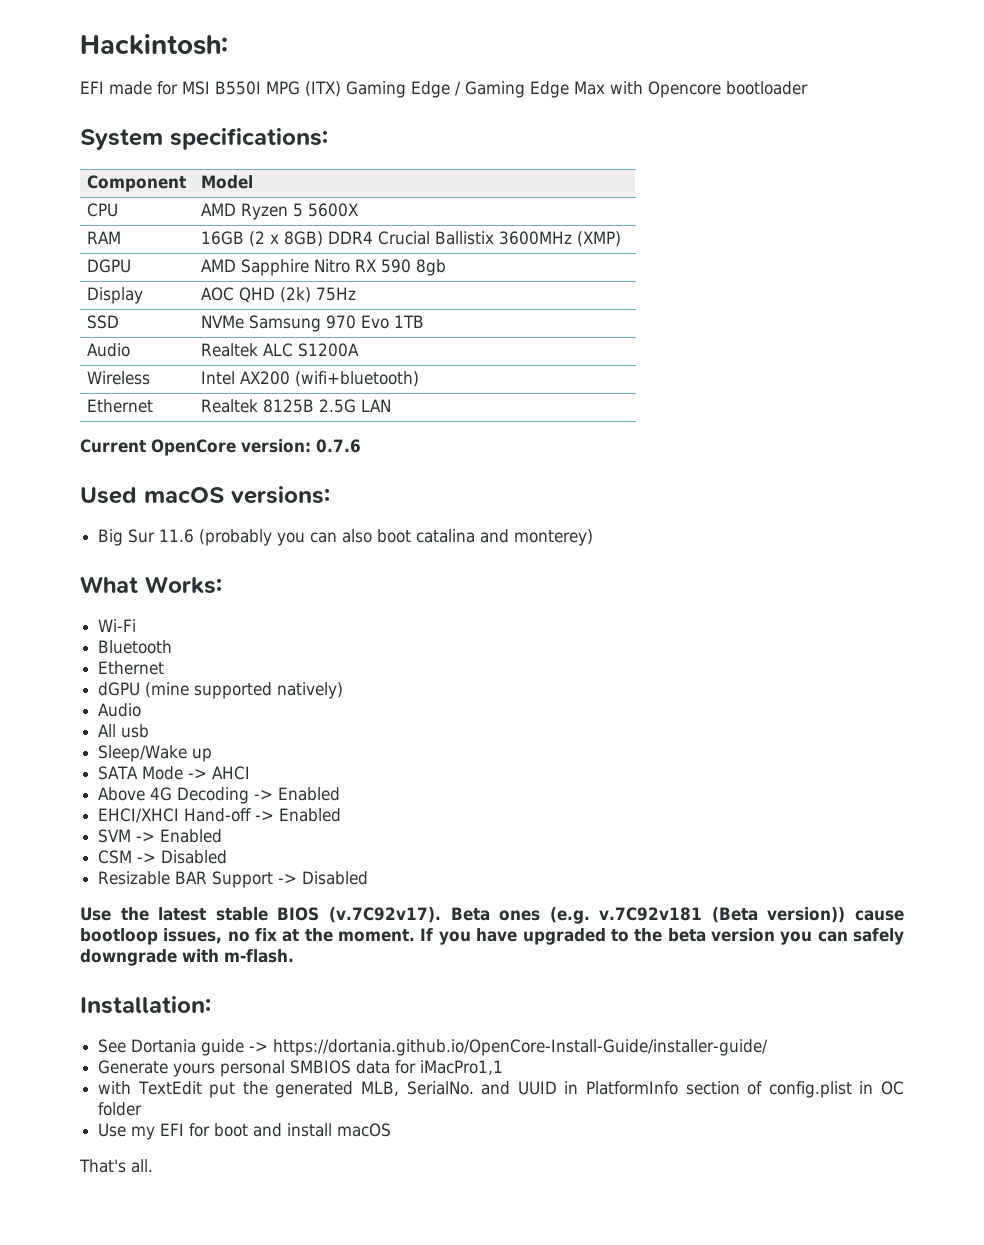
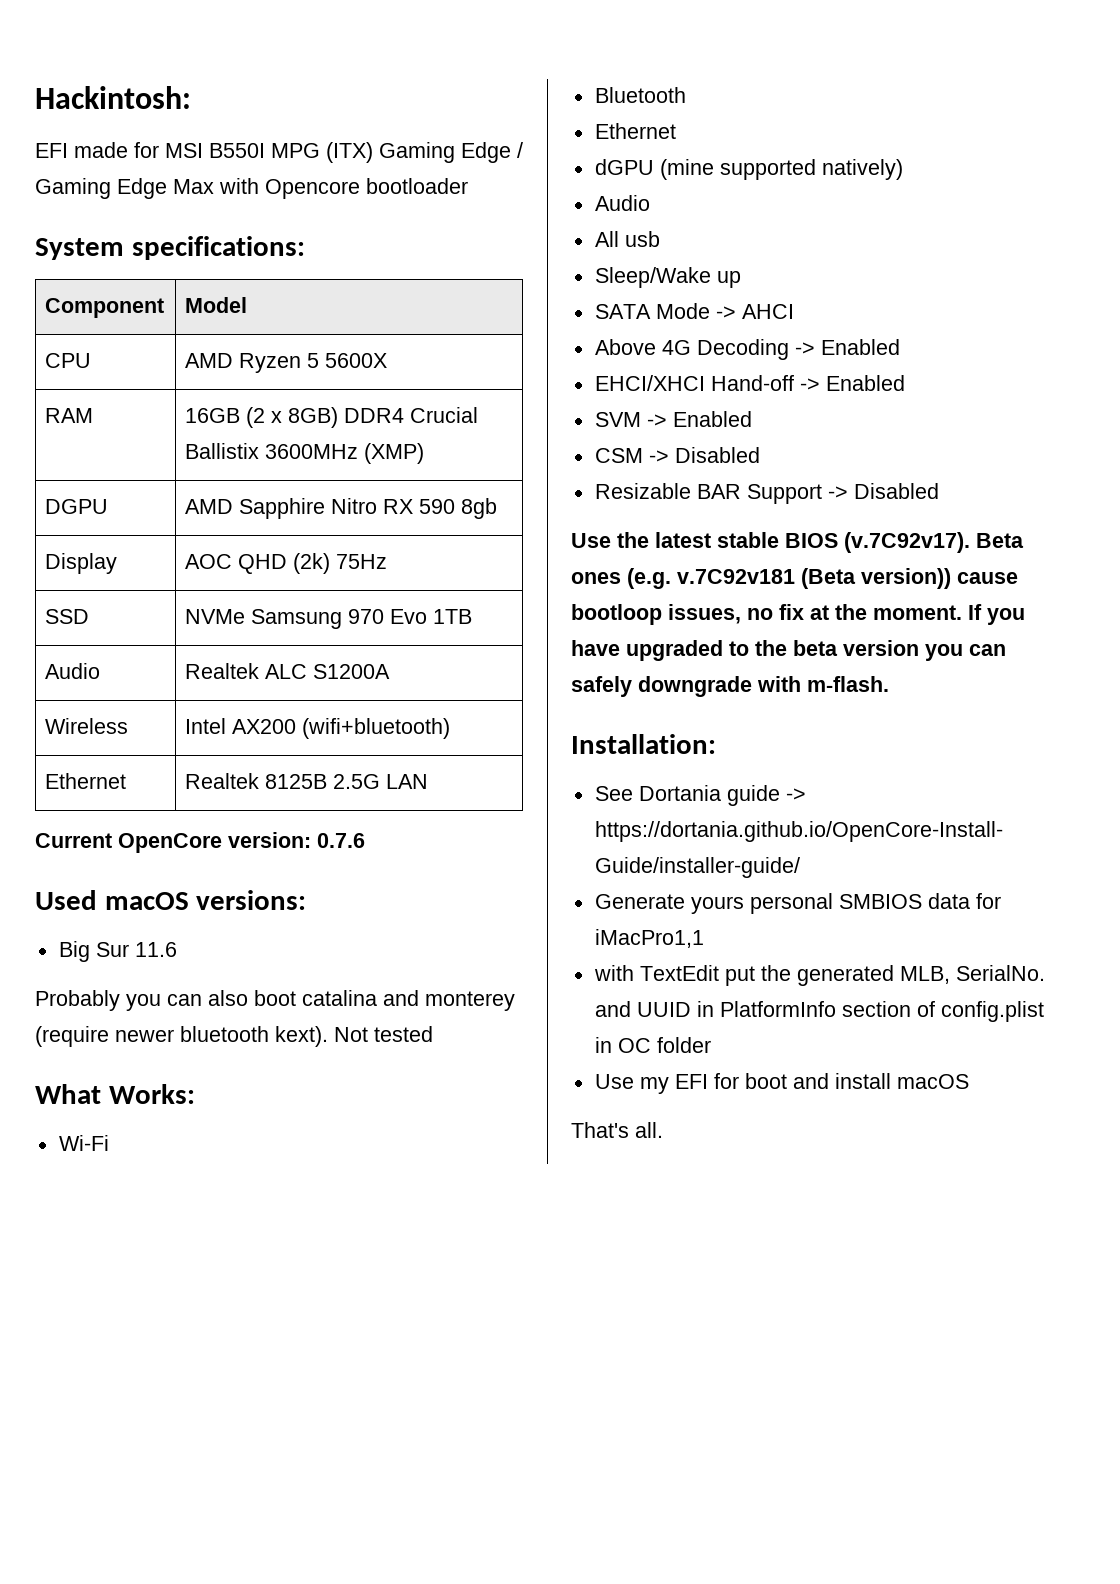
- Big Sur 11.6 (probably you can also boot catalina and monterey)
+ Big Sur 11.6
+ Probably you can also boot catalina and monterey (require newer bluetooth kext). Not tested

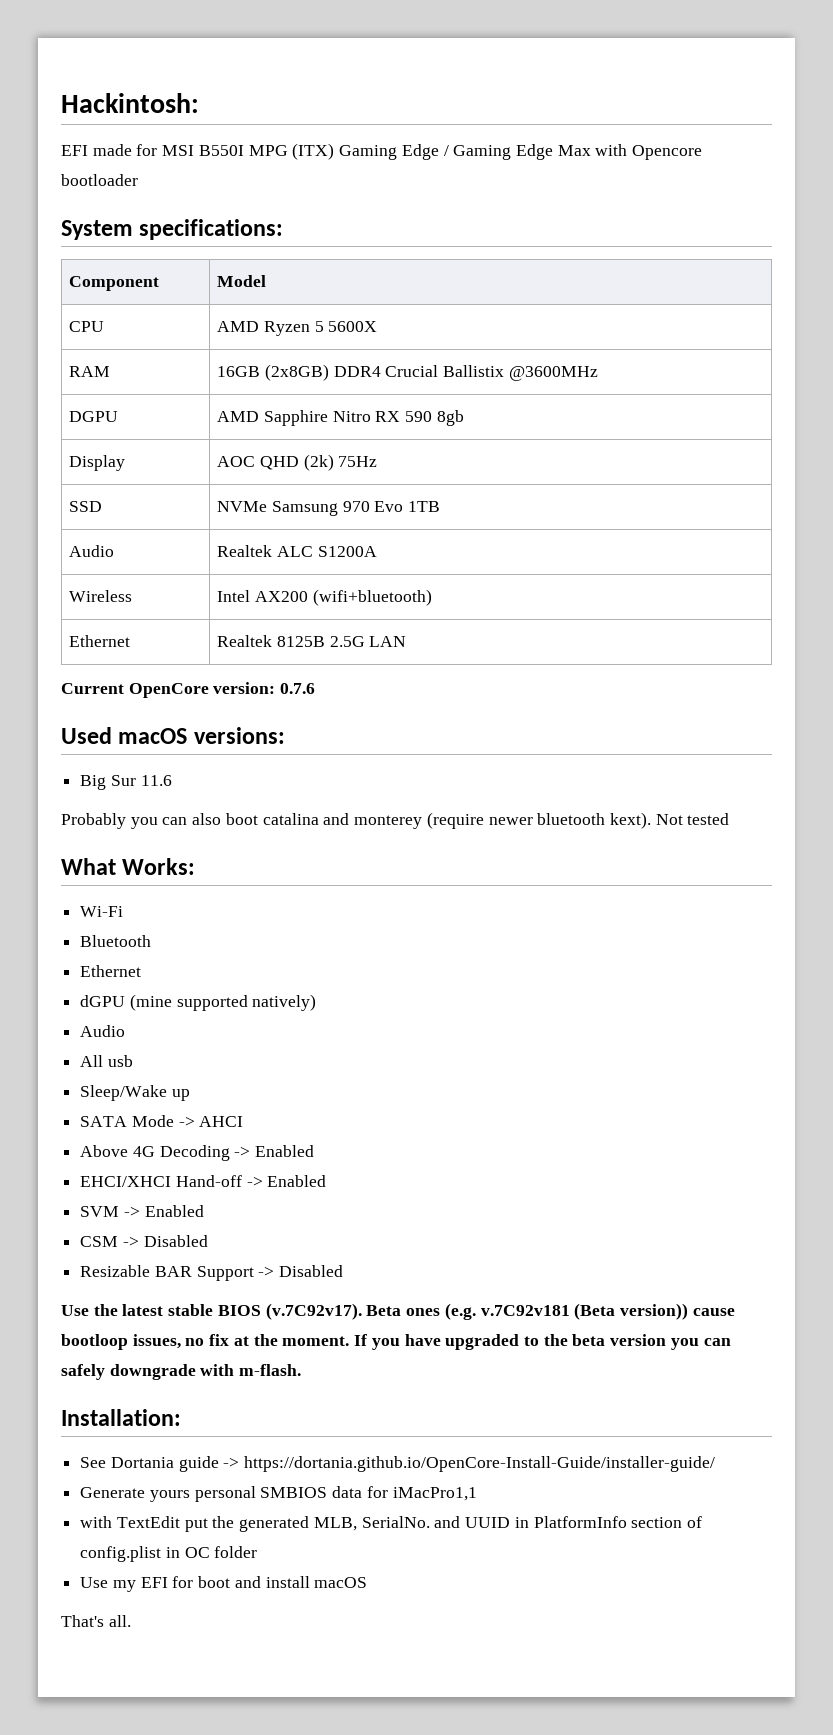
- RAM | 16GB (2 x 8GB) DDR4 Crucial Ballistix 3600MHz (XMP)
+ RAM | 16GB (2x8GB) DDR4 Crucial Ballistix @3600MHz

